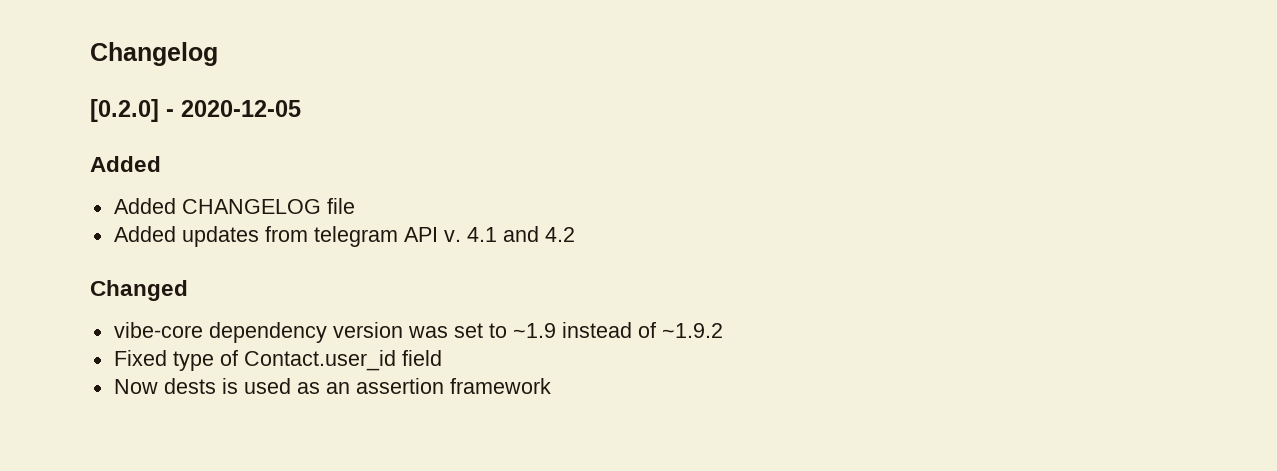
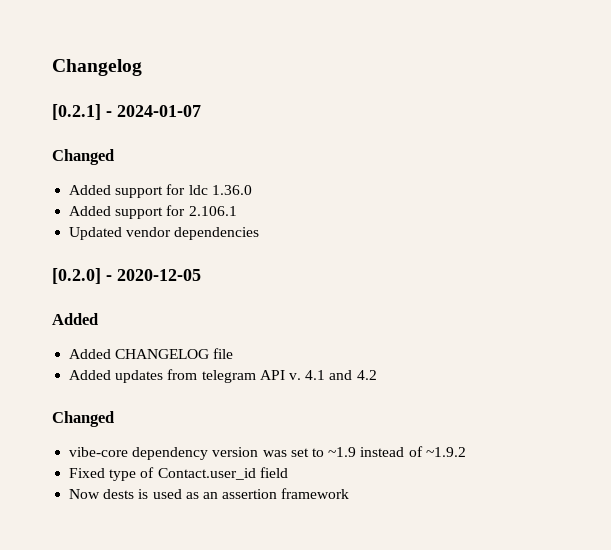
+ [0.2.1] - 2024-01-07
+ Changed
+ Added support for ldc 1.36.0
+ Added support for 2.106.1
+ Updated vendor dependencies

